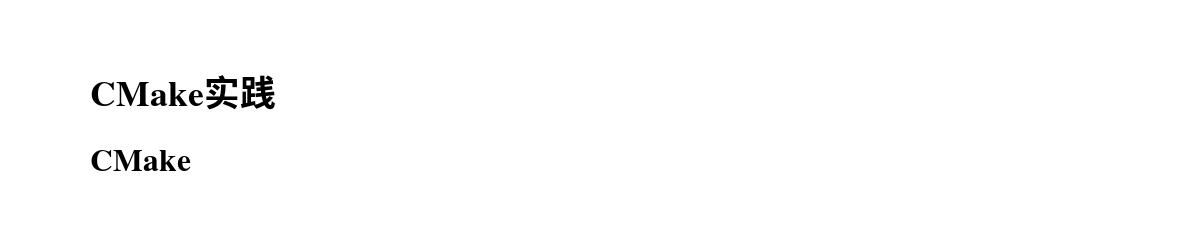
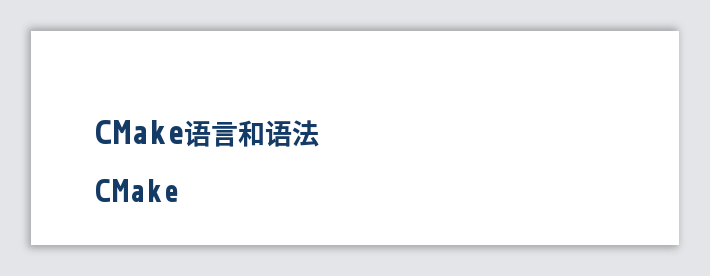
- CMake实践
+ CMake语言和语法

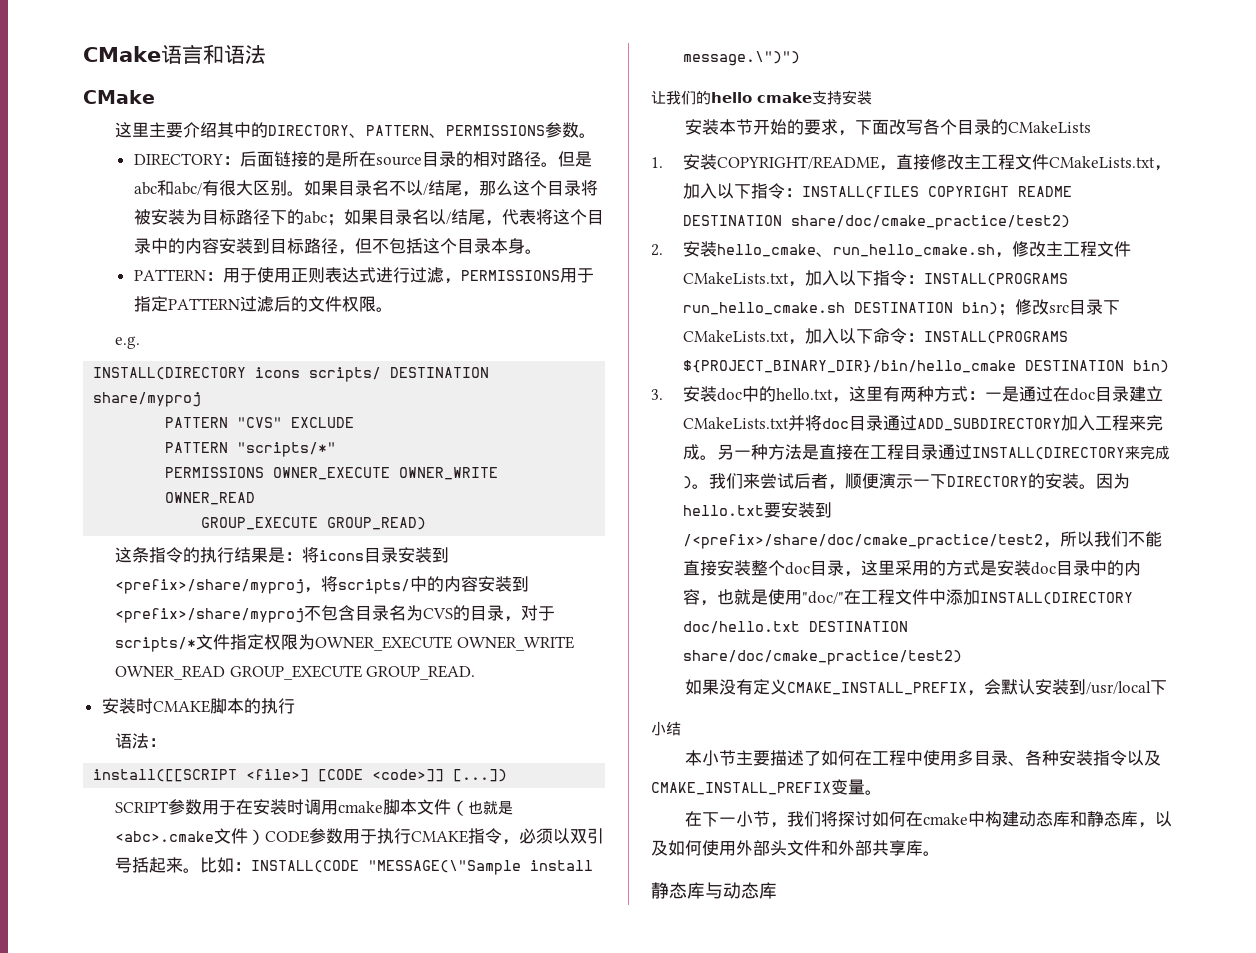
+ 这里主要介绍其中的DIRECTORY、PATTERN、PERMISSIONS参数。
+ DIRECTORY：后面链接的是所在source目录的相对路径。但是abc和abc/有很大区别。如果目录名不以/结尾，那么这个目录将被安装为目标路径下的abc；如果目录名以/结尾，代表将这个目录中的内容安装到目标路径，但不包括这个目录本身。
+ PATTERN：用于使用正则表达式进行过滤，PERMISSIONS用于指定PATTERN过滤后的文件权限。
+ e.g.
+ INSTALL(DIRECTORY icons scripts/ DESTINATION share/myproj
+ PATTERN "CVS" EXCLUDE
+ PATTERN "scripts/*"
+ PERMISSIONS OWNER_EXECUTE OWNER_WRITE OWNER_READ
+ GROUP_EXECUTE GROUP_READ)
+ 这条指令的执行结果是：将icons目录安装到<prefix>/share/myproj，将scripts/中的内容安装到<prefix>/share/myproj不包含目录名为CVS的目录，对于scripts/*文件指定权限为OWNER_EXECUTE OWNER_WRITE OWNER_READ GROUP_EXECUTE GROUP_READ.
+ 安装时CMAKE脚本的执行
+ 语法：
+ install([[SCRIPT <file>] [CODE <code>]] [...])
+ SCRIPT参数用于在安装时调用cmake脚本文件（也就是<abc>.cmake文件）CODE参数用于执行CMAKE指令，必须以双引号括起来。比如：INSTALL(CODE "MESSAGE(\"Sample install message.\")")
+ 让我们的hello cmake支持安装
+ 安装本节开始的要求，下面改写各个目录的CMakeLists
+ 1.安装COPYRIGHT/README，直接修改主工程文件CMakeLists.txt，加入以下指令：INSTALL(FILES COPYRIGHT README DESTINATION share/doc/cmake_practice/test2)
+ 2.安装hello_cmake、run_hello_cmake.sh，修改主工程文件CMakeLists.txt，加入以下指令：INSTALL(PROGRAMS run_hello_cmake.sh DESTINATION bin)；修改src目录下CMakeLists.txt，加入以下命令：INSTALL(PROGRAMS ${PROJECT_BINARY_DIR}/bin/hello_cmake DESTINATION bin)
+ 3.安装doc中的hello.txt，这里有两种方式：一是通过在doc目录建立CMakeLists.txt并将doc目录通过ADD_SUBDIRECTORY加入工程来完成。另一种方法是直接在工程目录通过INSTALL(DIRECTORY来完成)。我们来尝试后者，顺便演示一下DIRECTORY的安装。因为hello.txt要安装到/<prefix>/share/doc/cmake_practice/test2，所以我们不能直接安装整个doc目录，这里采用的方式是安装doc目录中的内容，也就是使用"doc/"在工程文件中添加INSTALL(DIRECTORY doc/hello.txt DESTINATION share/doc/cmake_practice/test2)
+ 如果没有定义CMAKE_INSTALL_PREFIX，会默认安装到/usr/local下
+ 小结
+ 本小节主要描述了如何在工程中使用多目录、各种安装指令以及CMAKE_INSTALL_PREFIX变量。
+ 在下一小节，我们将探讨如何在cmake中构建动态库和静态库，以及如何使用外部头文件和外部共享库。
+ 静态库与动态库

